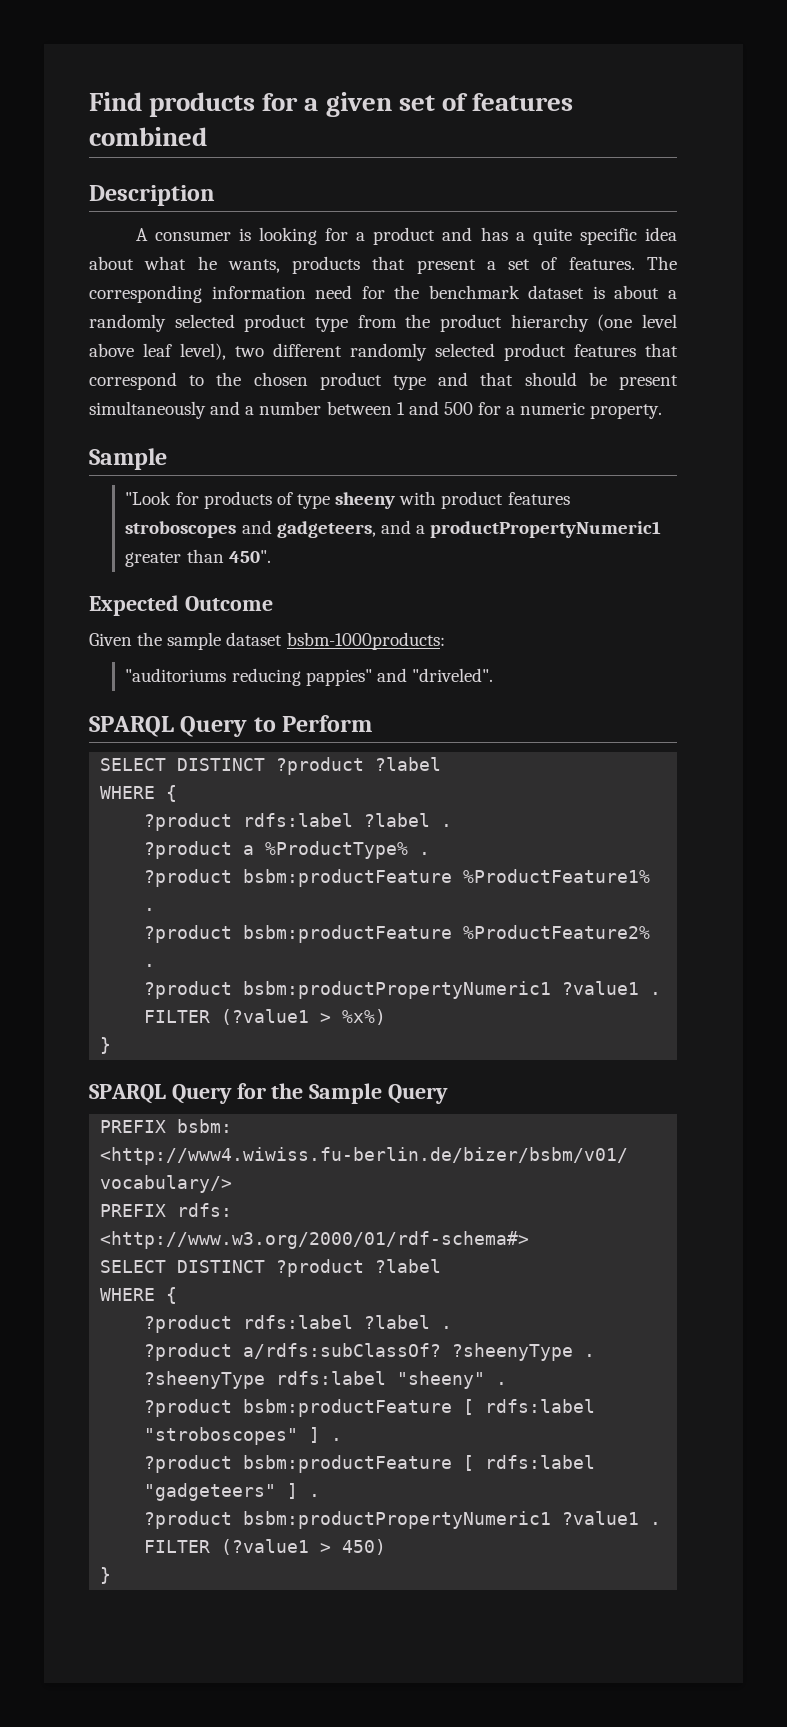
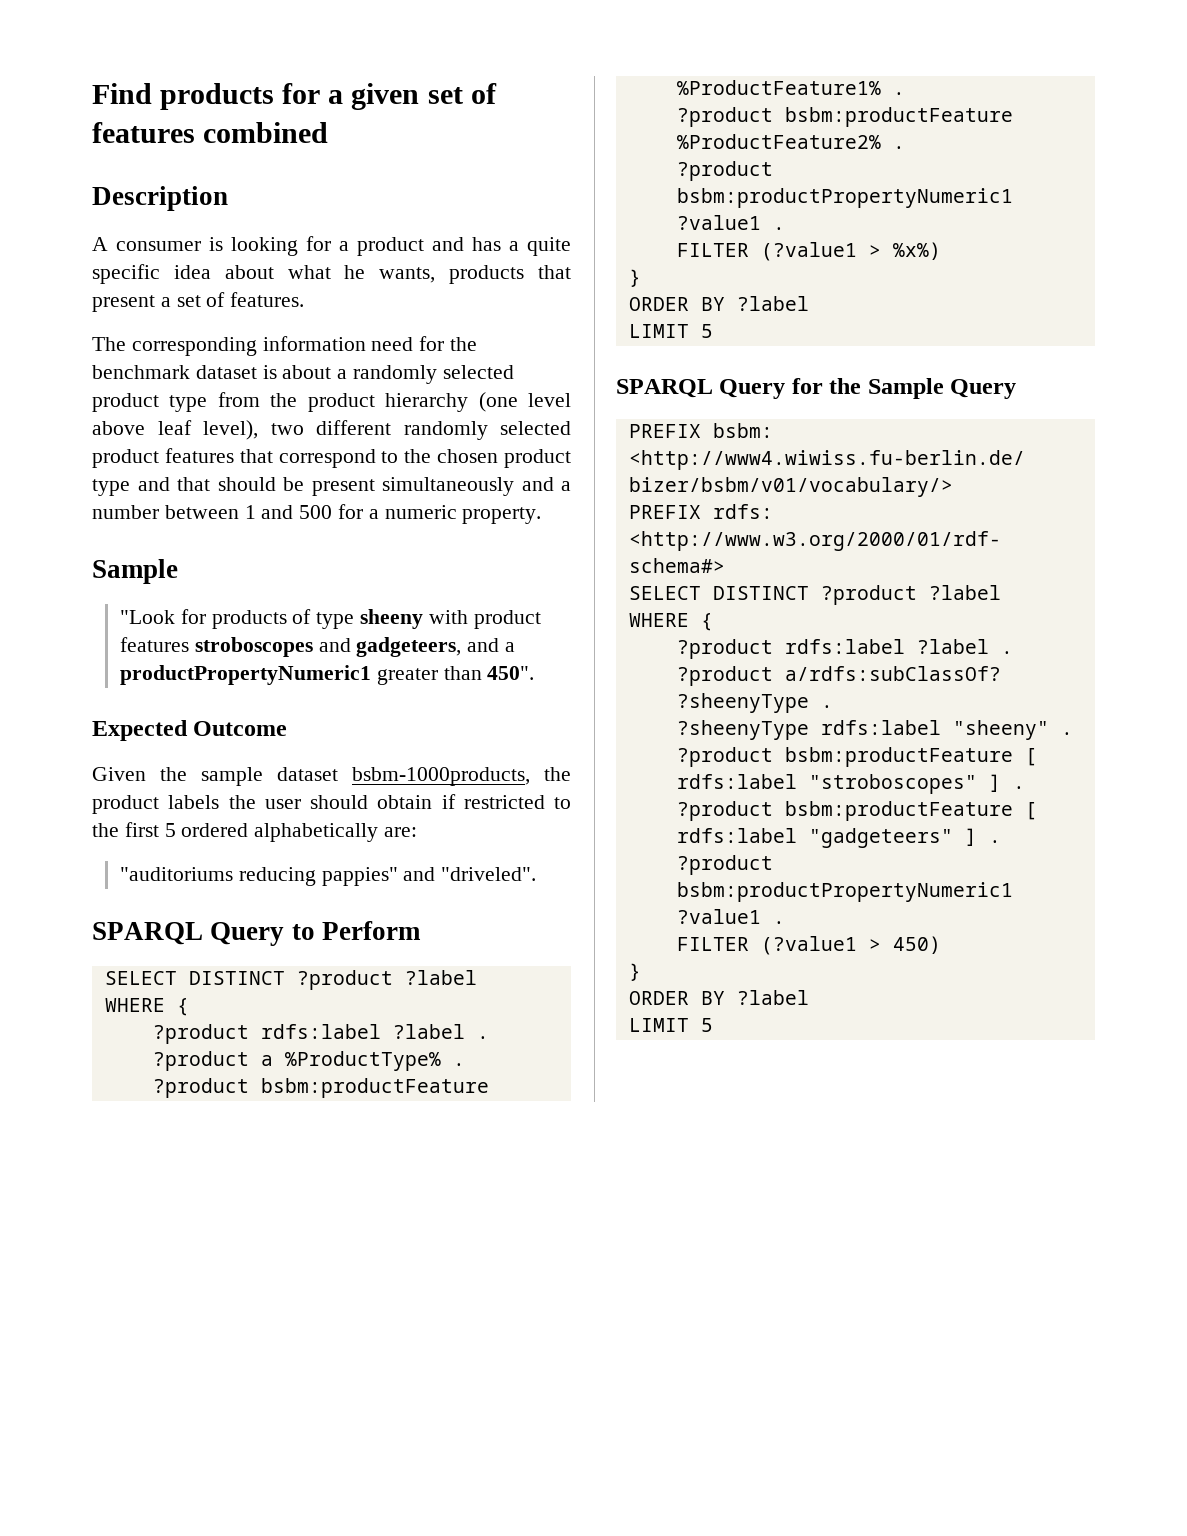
- A consumer is looking for a product and has a quite specific idea about what he wants, products that present a set of features. The corresponding information need for the benchmark dataset is about a randomly selected product type from the product hierarchy (one level above leaf level), two different randomly selected product features that correspond to the chosen product type and that should be present simultaneously and a number between 1 and 500 for a numeric property.
+ A consumer is looking for a product and has a quite specific idea about what he wants, products that present a set of features.
+ The corresponding information need for the benchmark dataset is about a randomly selected product type from the product hierarchy (one level above leaf level), two different randomly selected product features that correspond to the chosen product type and that should be present simultaneously and a number between 1 and 500 for a numeric property.
- Given the sample dataset bsbm-1000products:
+ Given the sample dataset bsbm-1000products, the product labels the user should obtain if restricted to the first 5 ordered alphabetically are:
  FILTER (?value1 > %x%)
  }
+ ORDER BY ?label
+ LIMIT 5
  FILTER (?value1 > 450)
  }
+ ORDER BY ?label
+ LIMIT 5

